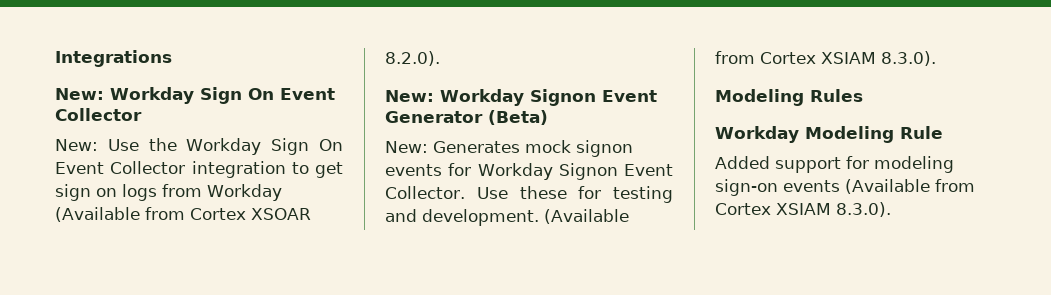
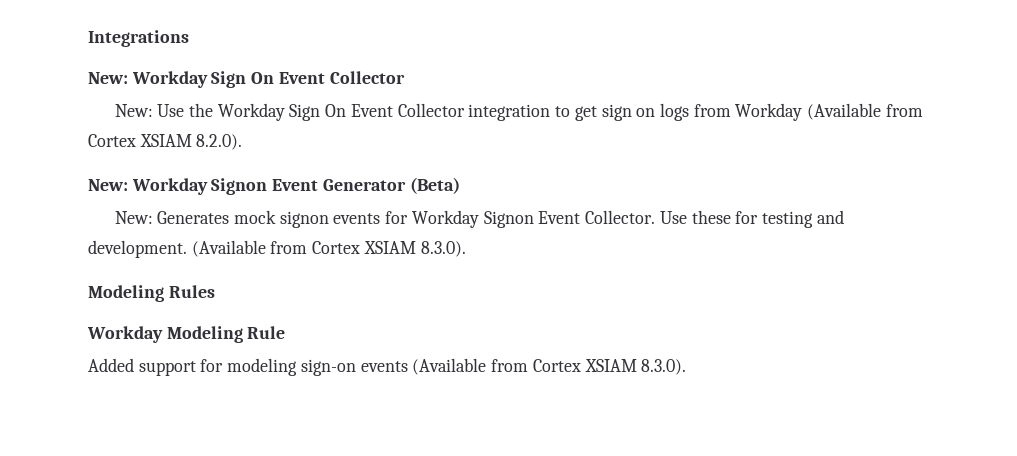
- New: Use the Workday Sign On Event Collector integration to get sign on logs from Workday (Available from Cortex XSOAR 8.2.0).
+ New: Use the Workday Sign On Event Collector integration to get sign on logs from Workday (Available from Cortex XSIAM 8.2.0).

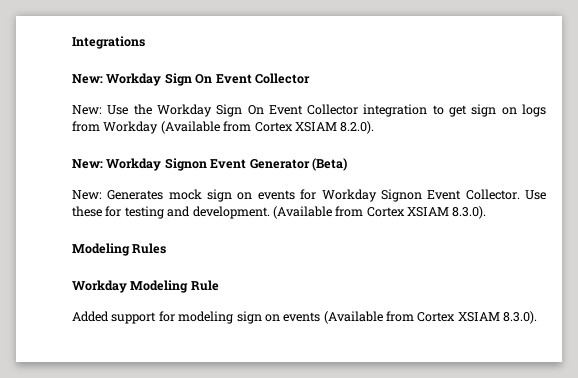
- New: Generates mock signon events for Workday Signon Event Collector.
+ New: Generates mock sign on events for Workday Signon Event Collector.
- Added support for modeling sign-on events (Available from Cortex XSIAM 8.3.0).
+ Added support for modeling sign on events (Available from Cortex XSIAM 8.3.0).

